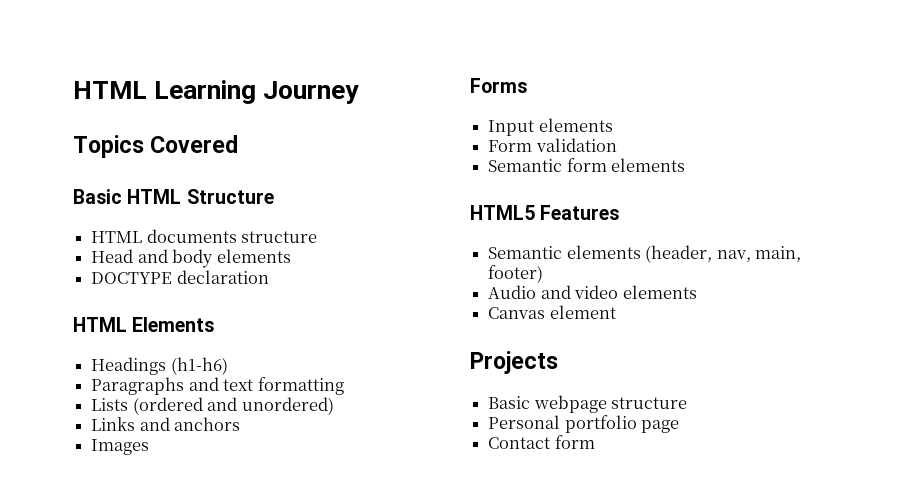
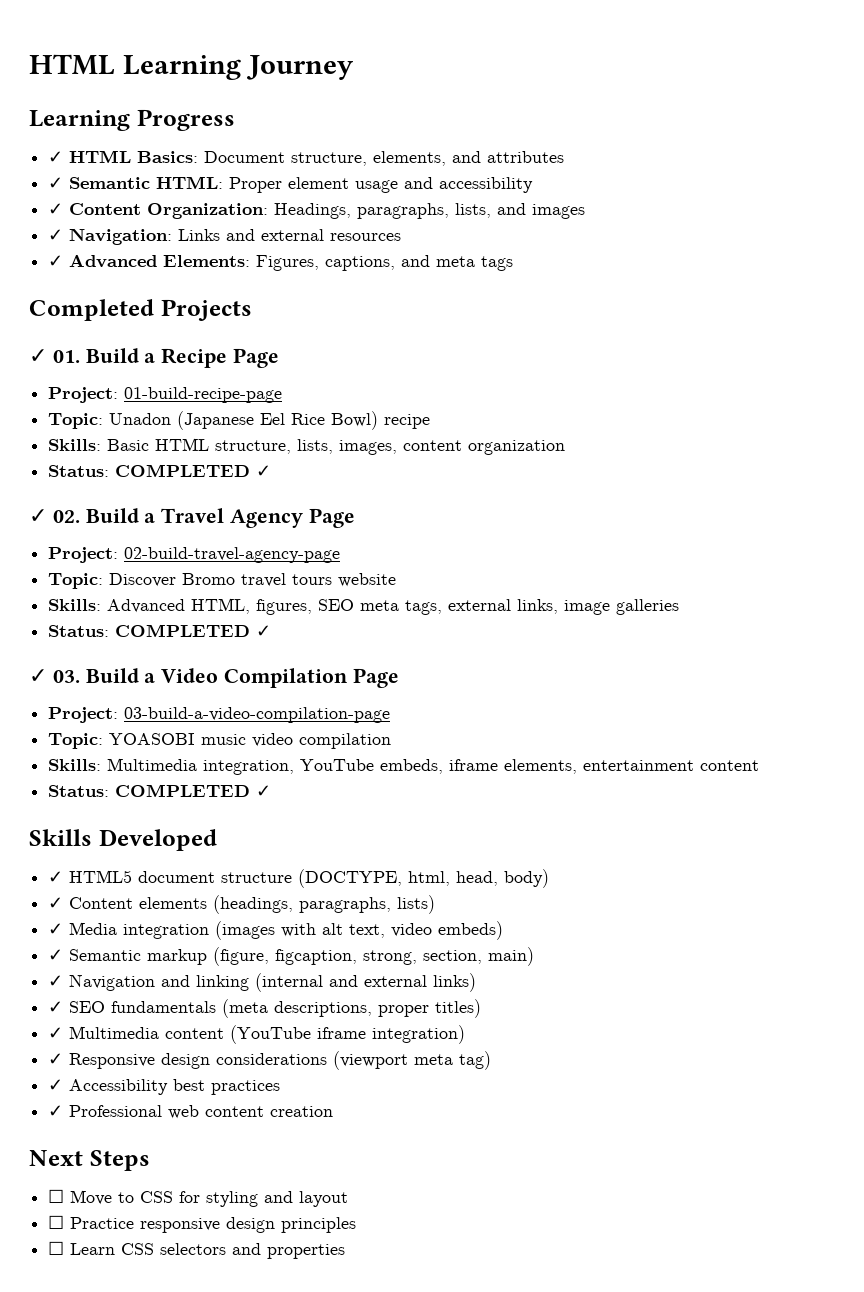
- Topics Covered
- Basic HTML Structure
- HTML documents structure
- Head and body elements
- DOCTYPE declaration
- HTML Elements
- Headings (h1-h6)
- Paragraphs and text formatting
- Lists (ordered and unordered)
- Links and anchors
- Images
- Forms
- Input elements
- Form validation
- Semantic form elements
- HTML5 Features
- Semantic elements (header, nav, main, footer)
- Audio and video elements
- Canvas element
- Projects
- Basic webpage structure
- Personal portfolio page
- Contact form
+ Learning Progress
+ ✓ HTML Basics: Document structure, elements, and attributes
+ ✓ Semantic HTML: Proper element usage and accessibility
+ ✓ Content Organization: Headings, paragraphs, lists, and images
+ ✓ Navigation: Links and external resources
+ ✓ Advanced Elements: Figures, captions, and meta tags
+ Completed Projects
+ ✓ 01. Build a Recipe Page
+ Project: 01-build-recipe-page
+ Topic: Unadon (Japanese Eel Rice Bowl) recipe
+ Skills: Basic HTML structure, lists, images, content organization
+ Status: COMPLETED ✓
+ ✓ 02. Build a Travel Agency Page
+ Project: 02-build-travel-agency-page
+ Topic: Discover Bromo travel tours website
+ Skills: Advanced HTML, figures, SEO meta tags, external links, image galleries
+ Status: COMPLETED ✓
+ ✓ 03. Build a Video Compilation Page
+ Project: 03-build-a-video-compilation-page
+ Topic: YOASOBI music video compilation
+ Skills: Multimedia integration, YouTube embeds, iframe elements, entertainment content
+ Status: COMPLETED ✓
+ Skills Developed
+ ✓ HTML5 document structure (DOCTYPE, html, head, body)
+ ✓ Content elements (headings, paragraphs, lists)
+ ✓ Media integration (images with alt text, video embeds)
+ ✓ Semantic markup (figure, figcaption, strong, section, main)
+ ✓ Navigation and linking (internal and external links)
+ ✓ SEO fundamentals (meta descriptions, proper titles)
+ ✓ Multimedia content (YouTube iframe integration)
+ ✓ Responsive design considerations (viewport meta tag)
+ ✓ Accessibility best practices
+ ✓ Professional web content creation
+ Next Steps
+ ☐ Move to CSS for styling and layout
+ ☐ Practice responsive design principles
+ ☐ Learn CSS selectors and properties

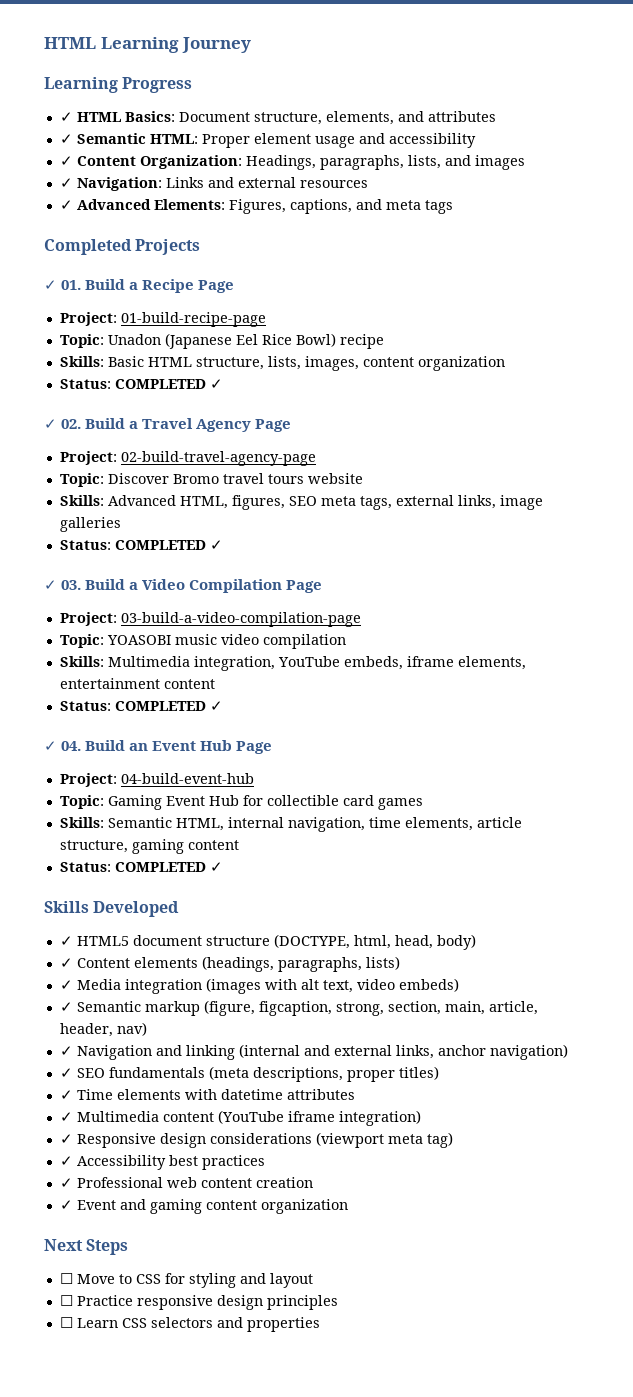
+ ✓ 04. Build an Event Hub Page
+ Project: 04-build-event-hub
+ Topic: Gaming Event Hub for collectible card games
+ Skills: Semantic HTML, internal navigation, time elements, article structure, gaming content
+ Status: COMPLETED ✓
- ✓ Semantic markup (figure, figcaption, strong, section, main)
+ ✓ Semantic markup (figure, figcaption, strong, section, main, article, header, nav)
- ✓ Navigation and linking (internal and external links)
+ ✓ Navigation and linking (internal and external links, anchor navigation)
+ ✓ Time elements with datetime attributes
+ ✓ Event and gaming content organization

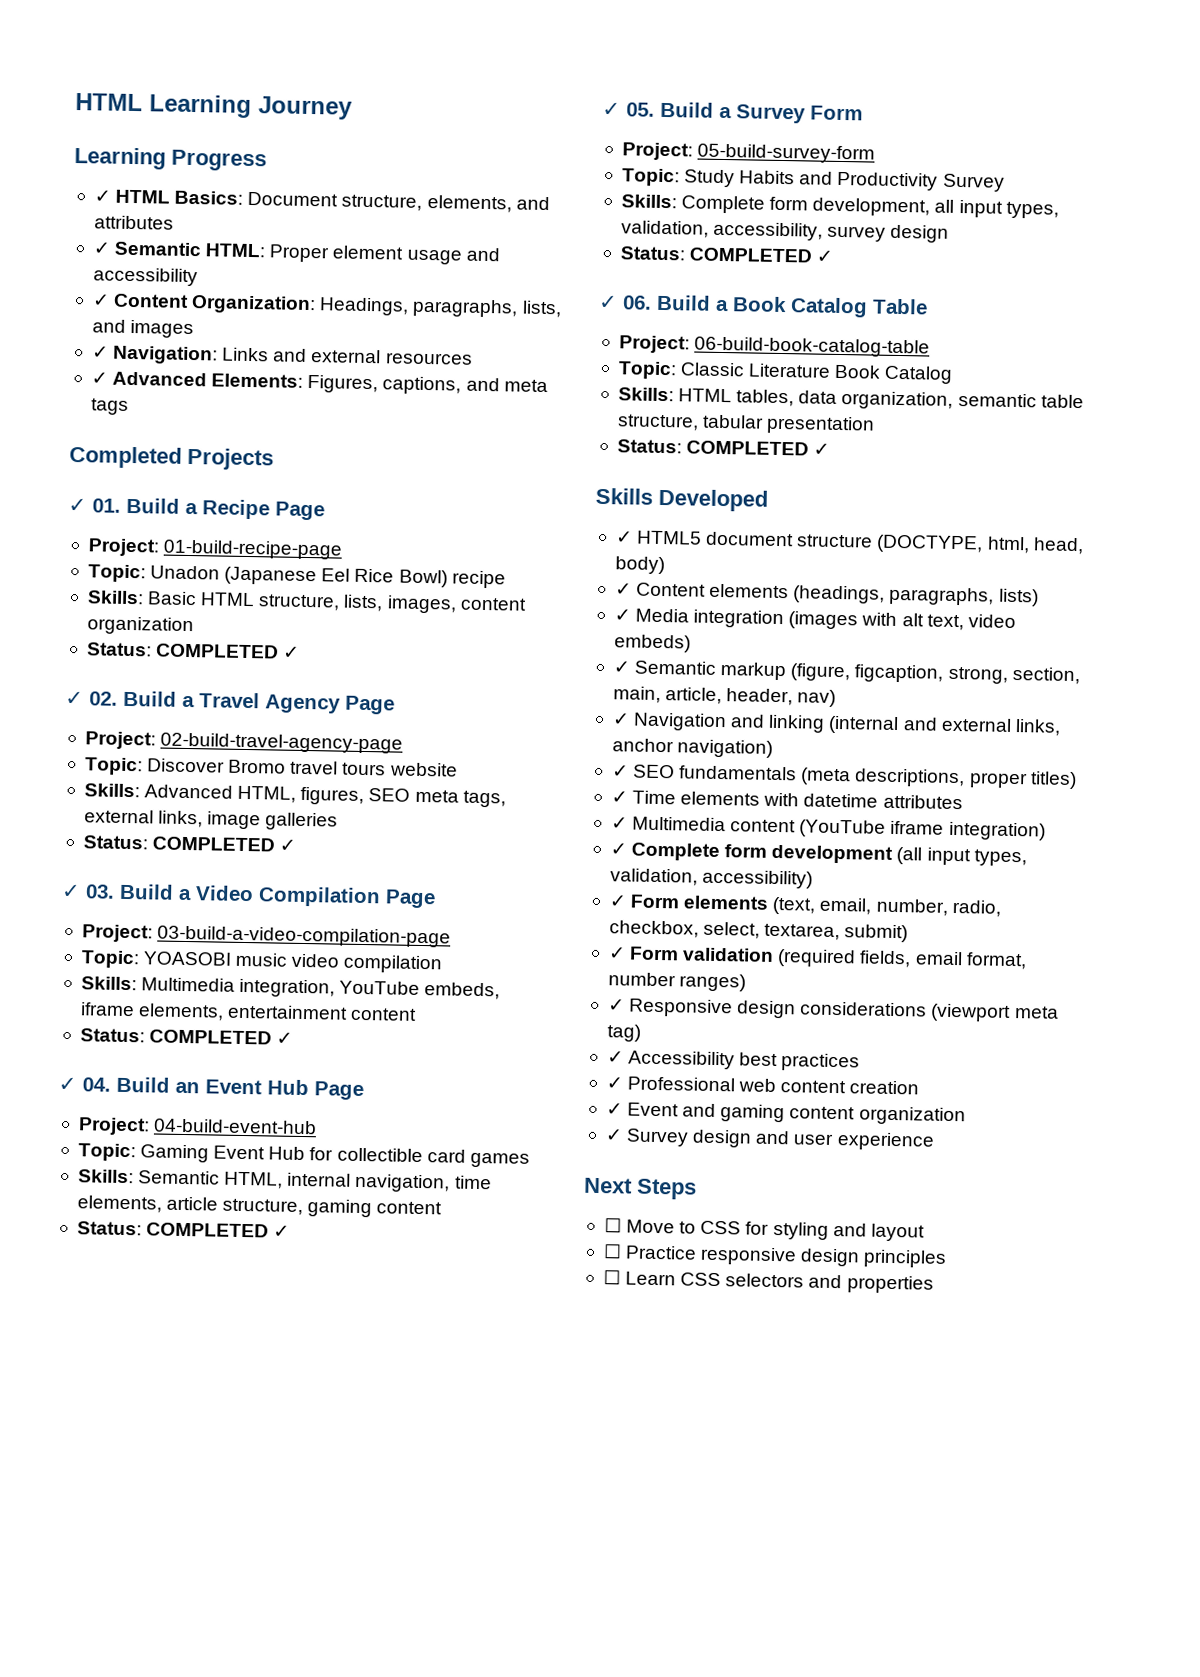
+ ✓ 05. Build a Survey Form
+ Project: 05-build-survey-form
+ Topic: Study Habits and Productivity Survey
+ Skills: Complete form development, all input types, validation, accessibility, survey design
+ Status: COMPLETED ✓
+ ✓ 06. Build a Book Catalog Table
+ Project: 06-build-book-catalog-table
+ Topic: Classic Literature Book Catalog
+ Skills: HTML tables, data organization, semantic table structure, tabular presentation
+ Status: COMPLETED ✓
+ ✓ Complete form development (all input types, validation, accessibility)
+ ✓ Form elements (text, email, number, radio, checkbox, select, textarea, submit)
+ ✓ Form validation (required fields, email format, number ranges)
+ ✓ Survey design and user experience

